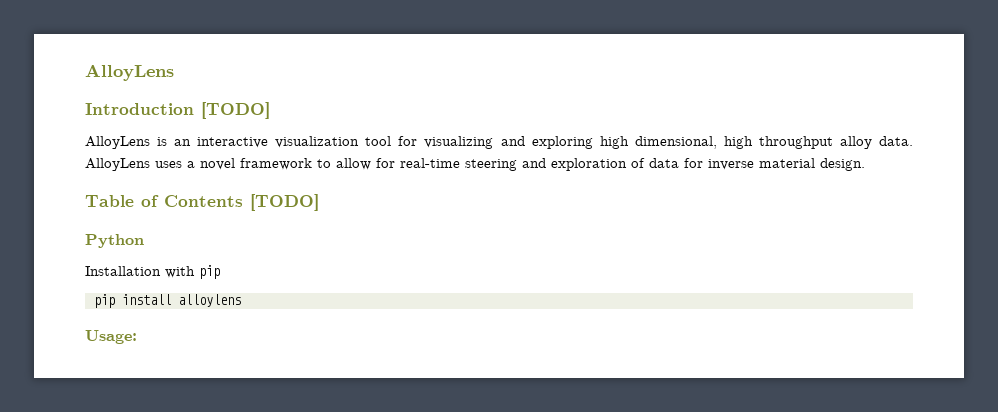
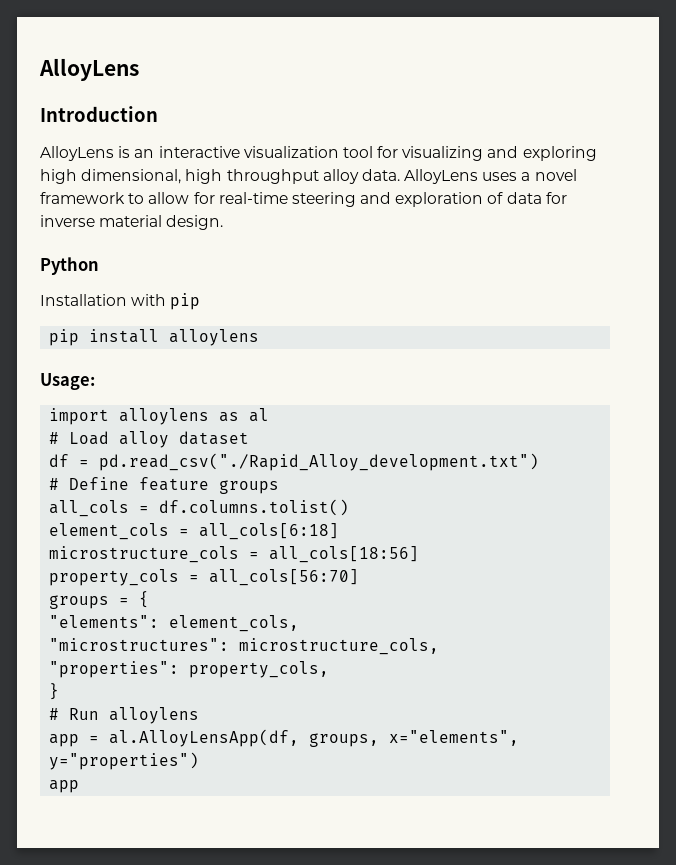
- Introduction [TODO]
+ Introduction
- Table of Contents [TODO]
+ import alloylens as al
+ # Load alloy dataset
+ df = pd.read_csv("./Rapid_Alloy_development.txt")
+ # Define feature groups
+ all_cols = df.columns.tolist()
+ element_cols = all_cols[6:18]
+ microstructure_cols = all_cols[18:56]
+ property_cols = all_cols[56:70]
+ groups = {
+ "elements": element_cols,
+ "microstructures": microstructure_cols,
+ "properties": property_cols,
+ }
+ # Run alloylens
+ app = al.AlloyLensApp(df, groups, x="elements", y="properties")
+ app

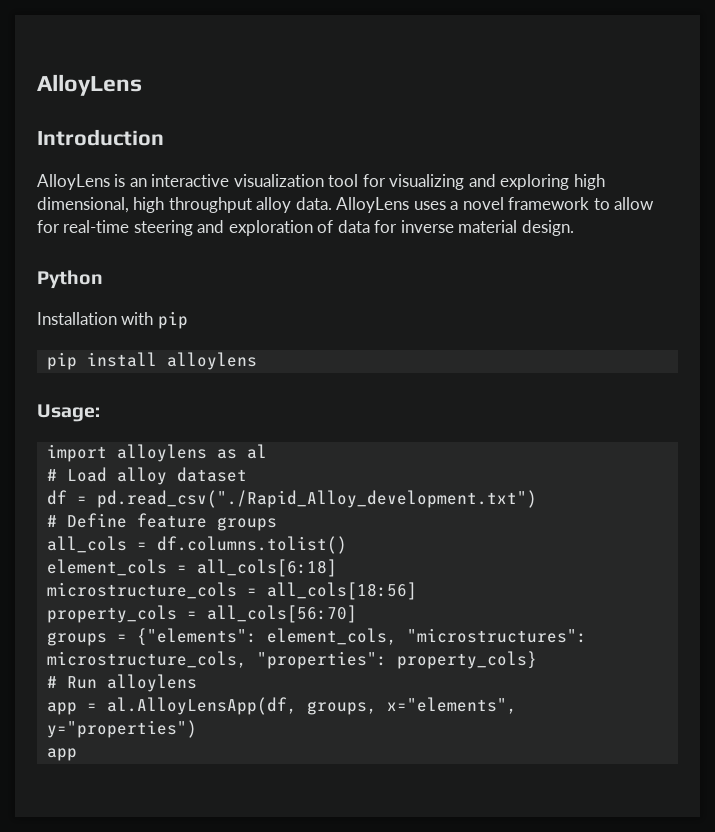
- groups = {
- "elements": element_cols,
- "microstructures": microstructure_cols,
- "properties": property_cols,
- }
+ groups = {"elements": element_cols, "microstructures": microstructure_cols, "properties": property_cols}

